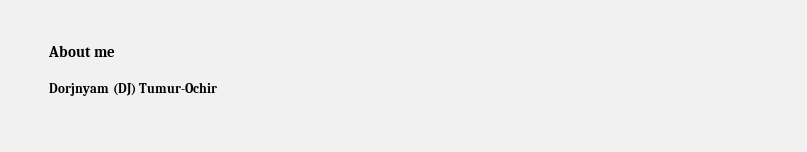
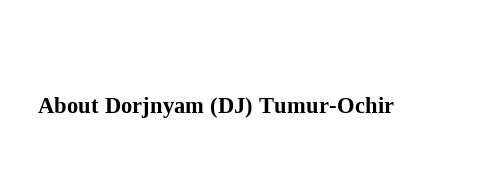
- About me
- Dorjnyam (DJ) Tumur-Ochir
+ About Dorjnyam (DJ) Tumur-Ochir

